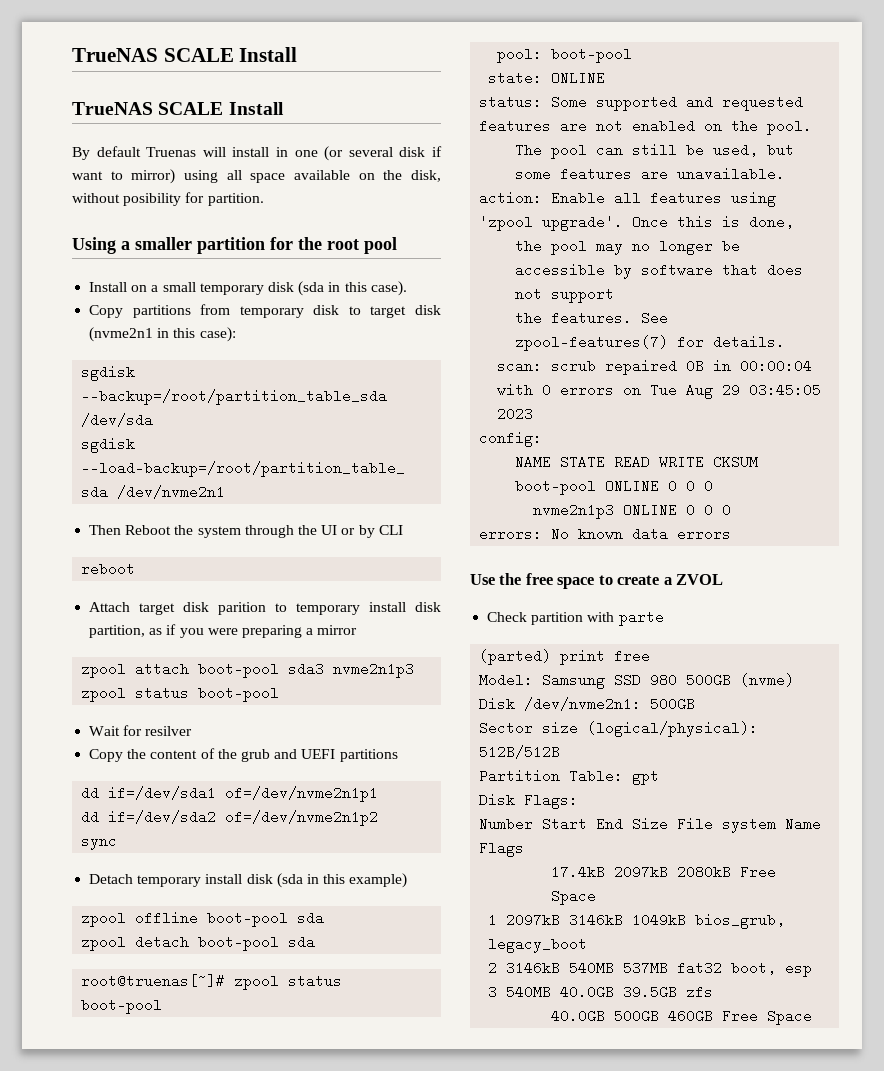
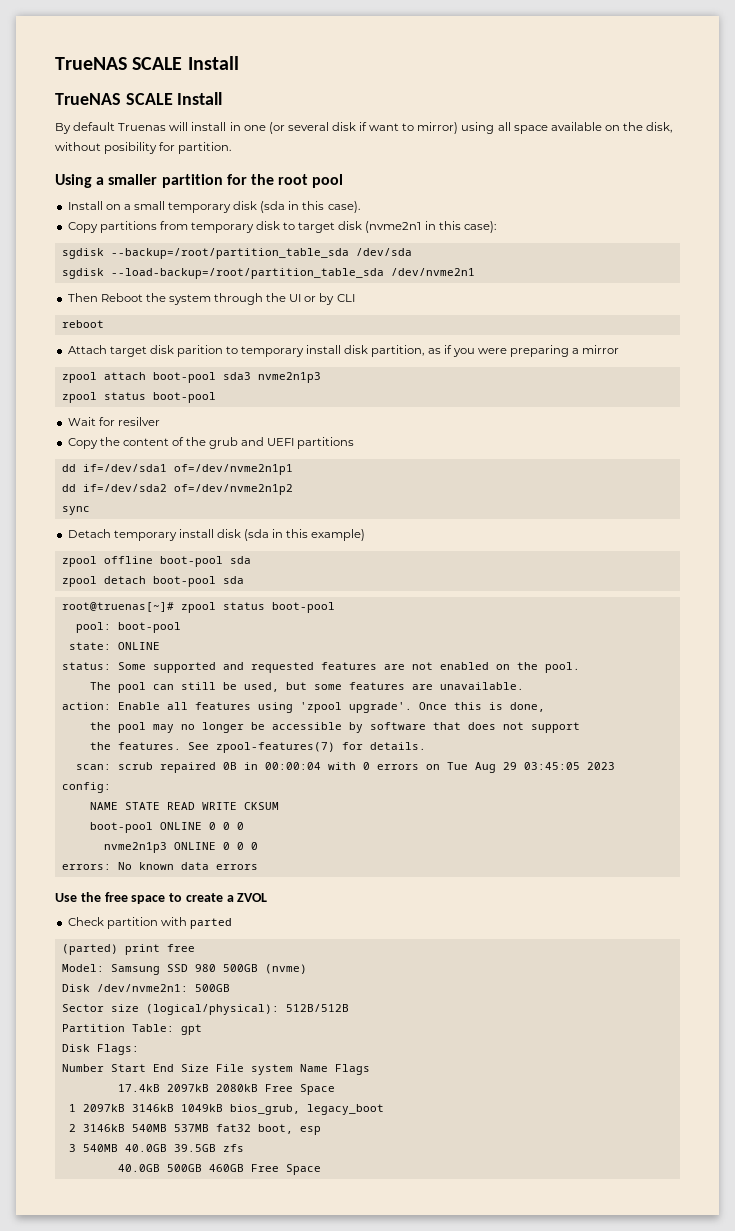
- Check partition with parte
+ Check partition with parted

